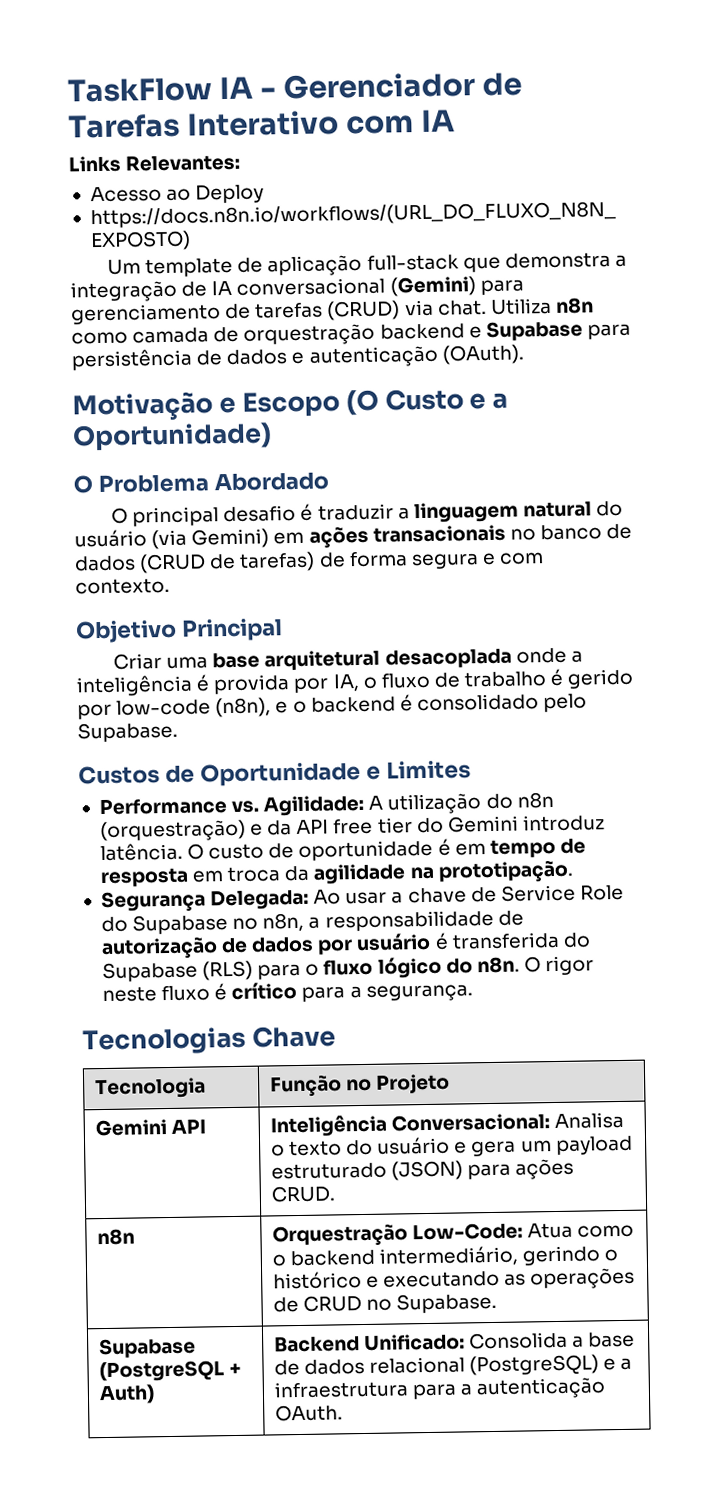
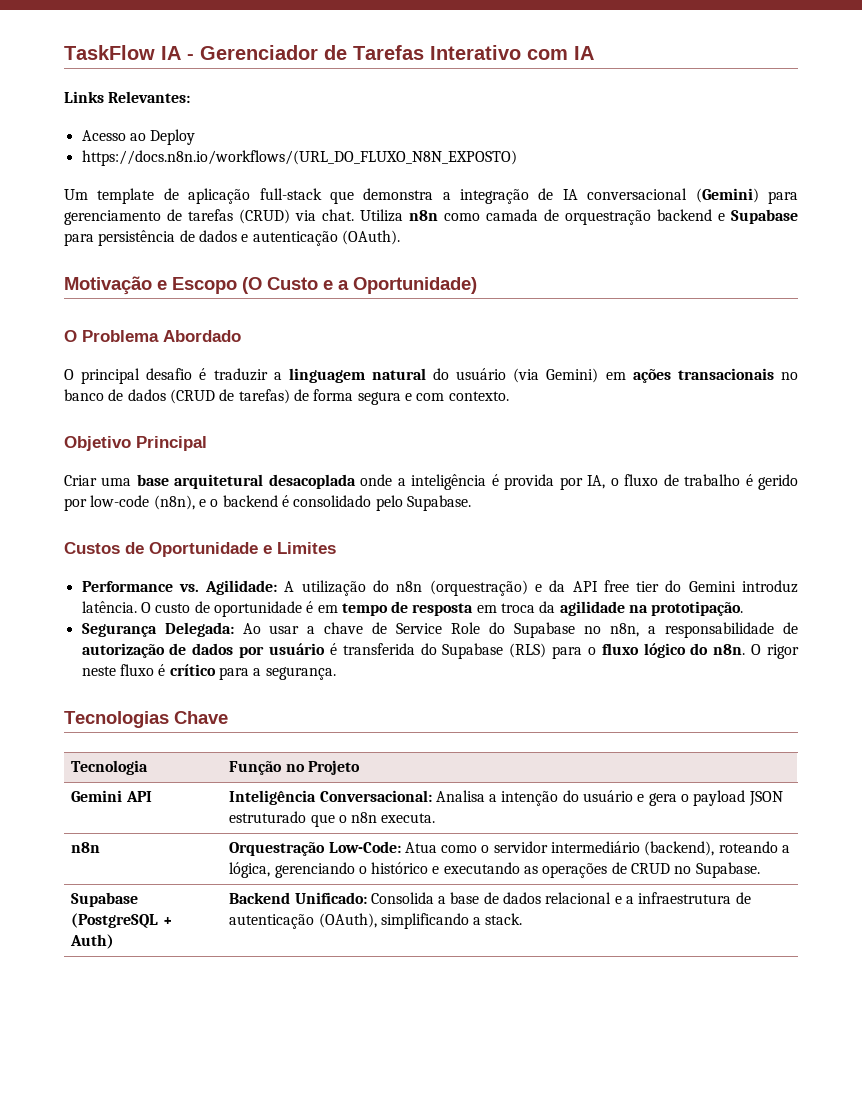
- Gemini API | Inteligência Conversacional: Analisa o texto do usuário e gera um payload estruturado (JSON) para ações CRUD.
+ Gemini API | Inteligência Conversacional: Analisa a intenção do usuário e gera o payload JSON estruturado que o n8n executa.
- n8n | Orquestração Low-Code: Atua como o backend intermediário, gerindo o histórico e executando as operações de CRUD no Supabase.
+ n8n | Orquestração Low-Code: Atua como o servidor intermediário (backend), roteando a lógica, gerenciando o histórico e executando as operações de CRUD no Supabase.
- Supabase (PostgreSQL + Auth) | Backend Unificado: Consolida a base de dados relacional (PostgreSQL) e a infraestrutura para a autenticação OAuth.
+ Supabase (PostgreSQL + Auth) | Backend Unificado: Consolida a base de dados relacional e a infraestrutura de autenticação (OAuth), simplificando a stack.

